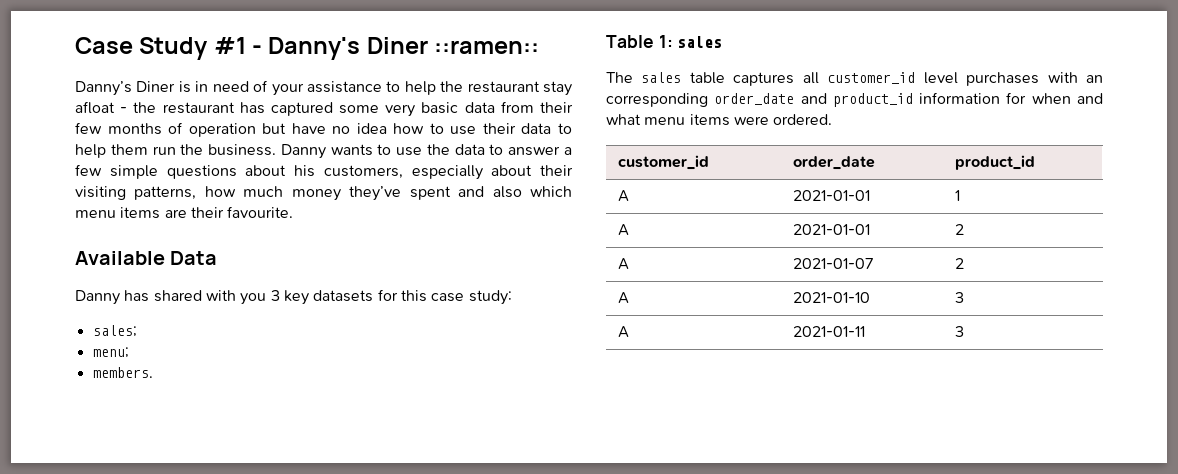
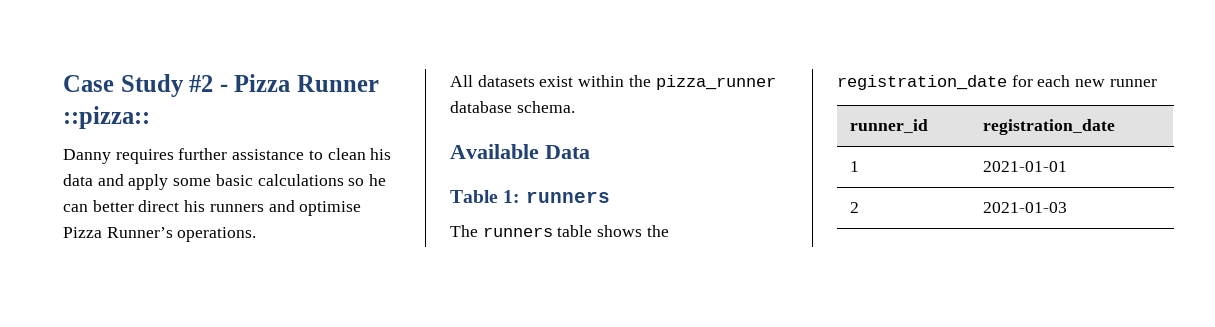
- Case Study #1 - Danny's Diner ::ramen::
- Danny’s Diner is in need of your assistance to help the restaurant stay afloat - the restaurant has captured some very basic data from their few months of operation but have no idea how to use their data to help them run the business. Danny wants to use the data to answer a few simple questions about his customers, especially about their visiting patterns, how much money they’ve spent and also which menu items are their favourite.
+ Case Study #2 - Pizza Runner ::pizza::
+ Danny requires further assistance to clean his data and apply some basic calculations so he can better direct his runners and optimise Pizza Runner’s operations.
+ All datasets exist within the pizza_runner database schema.
  Available Data
- Danny has shared with you 3 key datasets for this case study:
- sales;
- menu;
- members.
- Table 1: sales
+ Table 1: runners
- The sales table captures all customer_id level purchases with an corresponding order_date and product_id information for when and what menu items were ordered.
- customer_id | order_date | product_id
- A | 2021-01-01 | 1
- A | 2021-01-01 | 2
- A | 2021-01-07 | 2
- A | 2021-01-10 | 3
- A | 2021-01-11 | 3
+ The runners table shows the registration_date for each new runner
+ runner_id | registration_date
+ 1 | 2021-01-01
+ 2 | 2021-01-03

